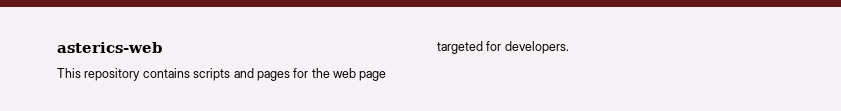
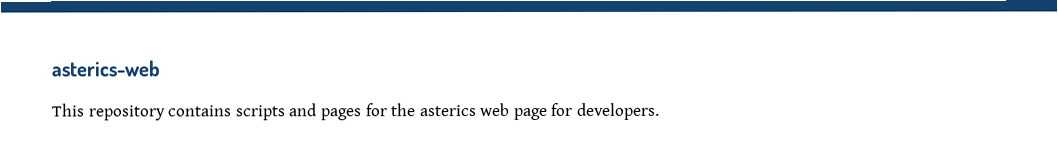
- This repository contains scripts and pages for the web page targeted for developers.
+ This repository contains scripts and pages for the asterics web page for developers.

